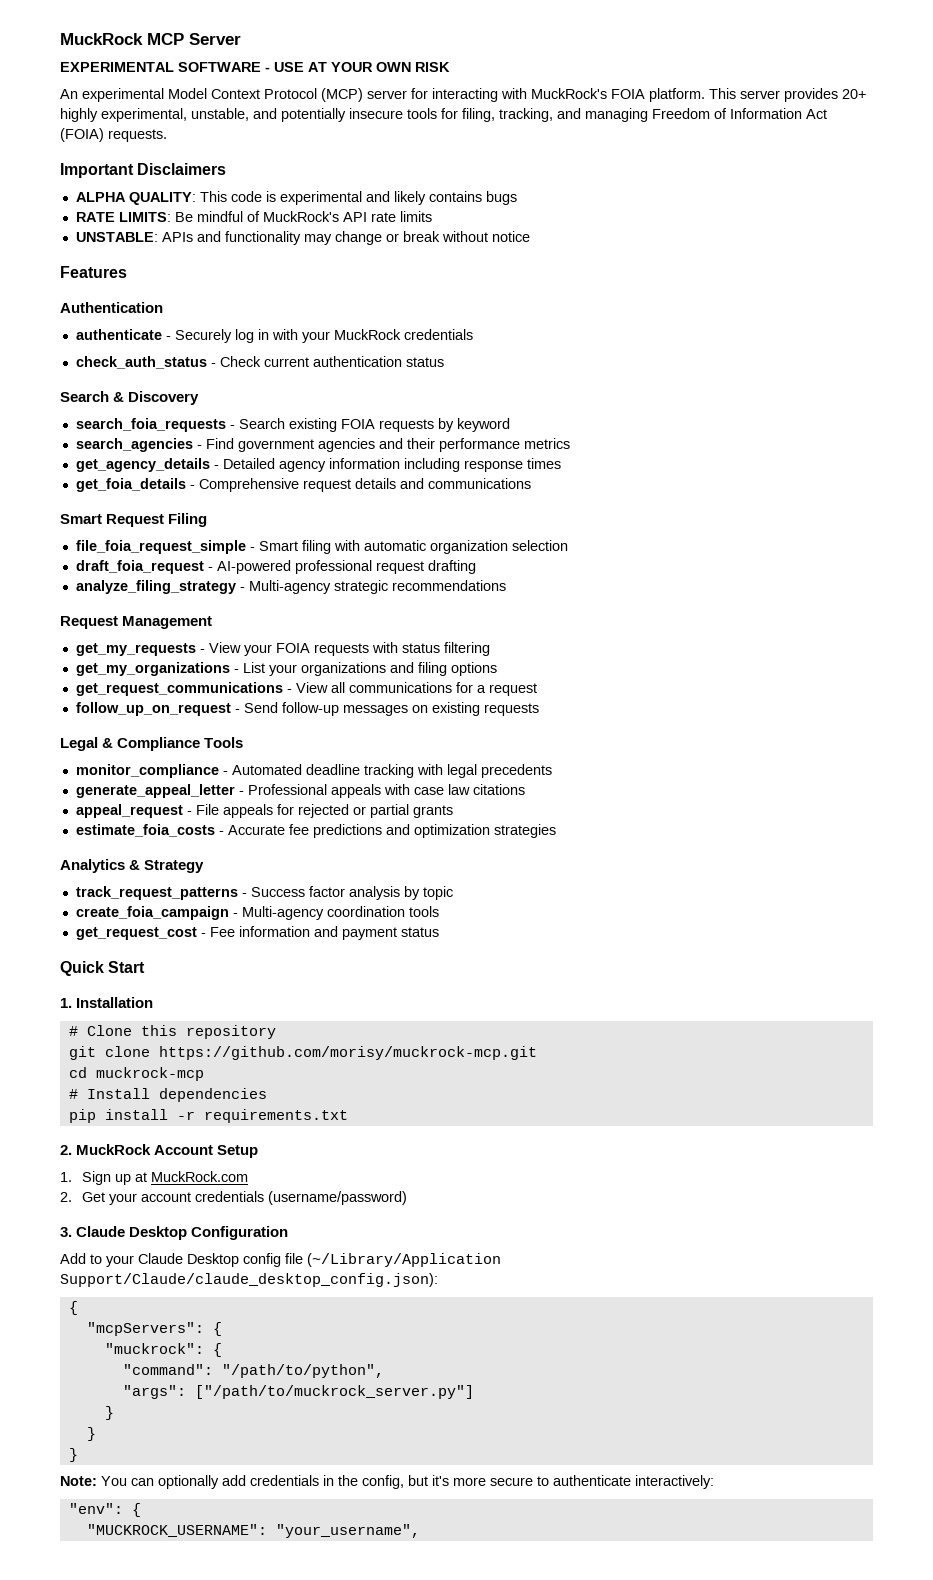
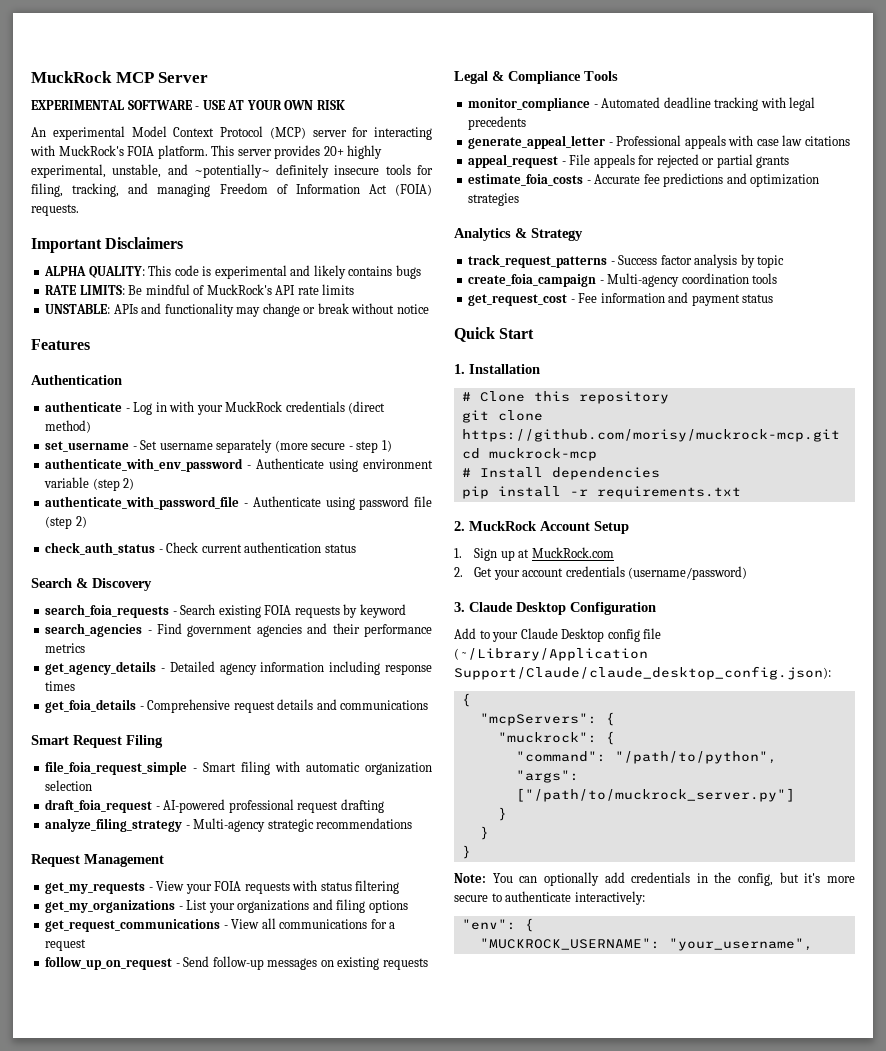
- This server provides 20+ highly experimental, unstable, and potentially insecure tools for filing, tracking, and managing Freedom of Information Act (FOIA) requests.
+ This server provides 20+ highly experimental, unstable, and ~potentially~ definitely insecure tools for filing, tracking, and managing Freedom of Information Act (FOIA) requests.
- authenticate - Securely log in with your MuckRock credentials
+ authenticate - Log in with your MuckRock credentials (direct method)
+ set_username - Set username separately (more secure - step 1)
+ authenticate_with_env_password - Authenticate using environment variable (step 2)
+ authenticate_with_password_file - Authenticate using password file (step 2)

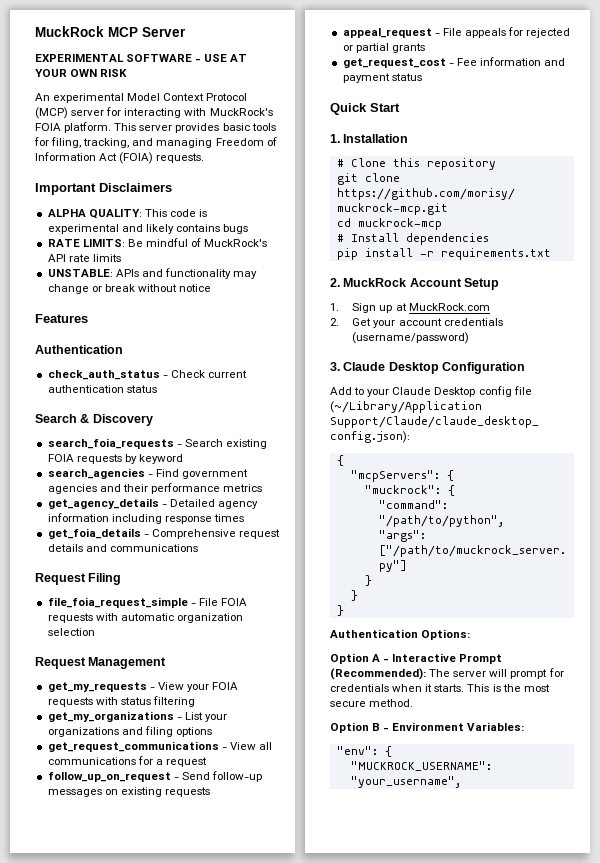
- This server provides 20+ highly experimental, unstable, and ~potentially~ definitely insecure tools for filing, tracking, and managing Freedom of Information Act (FOIA) requests.
+ This server provides basic tools for filing, tracking, and managing Freedom of Information Act (FOIA) requests.
- authenticate - Log in with your MuckRock credentials (direct method)
- set_username - Set username separately (more secure - step 1)
- authenticate_with_env_password - Authenticate using environment variable (step 2)
- authenticate_with_password_file - Authenticate using password file (step 2)
- Smart Request Filing
+ Request Filing
- file_foia_request_simple - Smart filing with automatic organization selection
+ file_foia_request_simple - File FOIA requests with automatic organization selection
- draft_foia_request - AI-powered professional request drafting
- analyze_filing_strategy - Multi-agency strategic recommendations
- Legal & Compliance Tools
- monitor_compliance - Automated deadline tracking with legal precedents
- generate_appeal_letter - Professional appeals with case law citations
- estimate_foia_costs - Accurate fee predictions and optimization strategies
- Analytics & Strategy
- track_request_patterns - Success factor analysis by topic
- create_foia_campaign - Multi-agency coordination tools
- Note: You can optionally add credentials in the config, but it's more secure to authenticate interactively:
+ Authentication Options:
+ Option A - Interactive Prompt (Recommended): The server will prompt for credentials when it starts. This is the most secure method.
+ Option B - Environment Variables:

